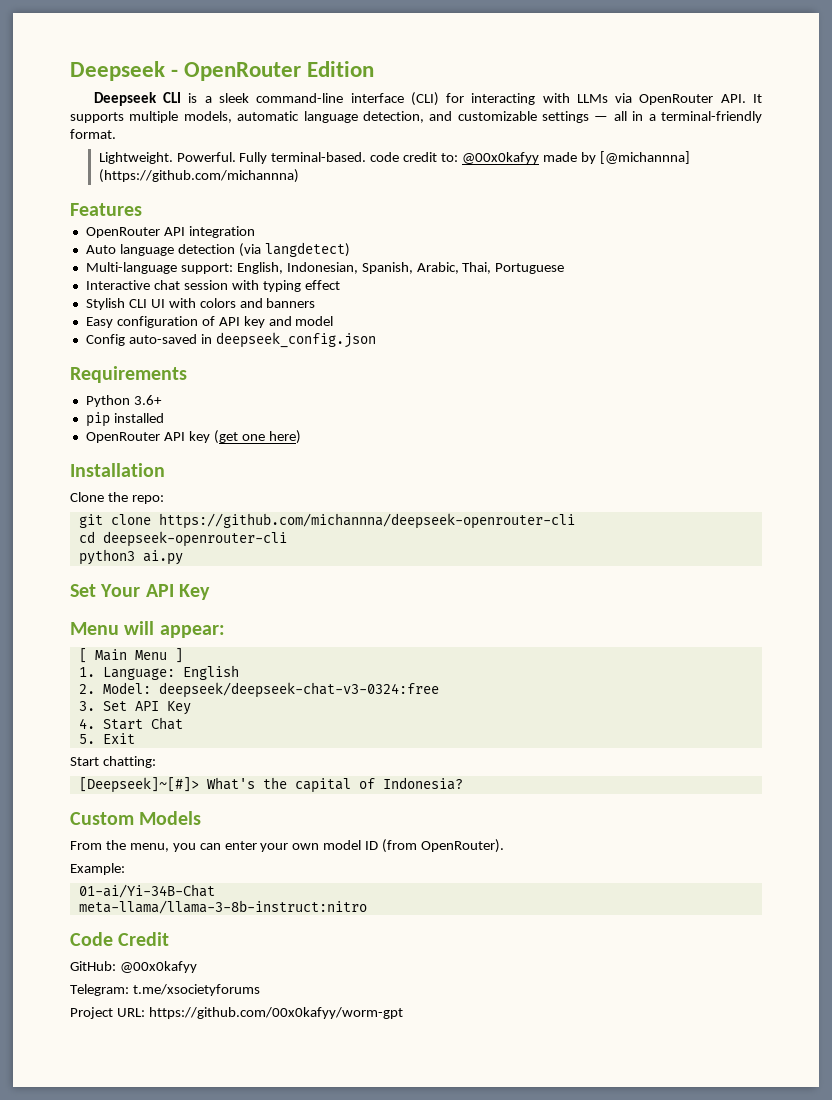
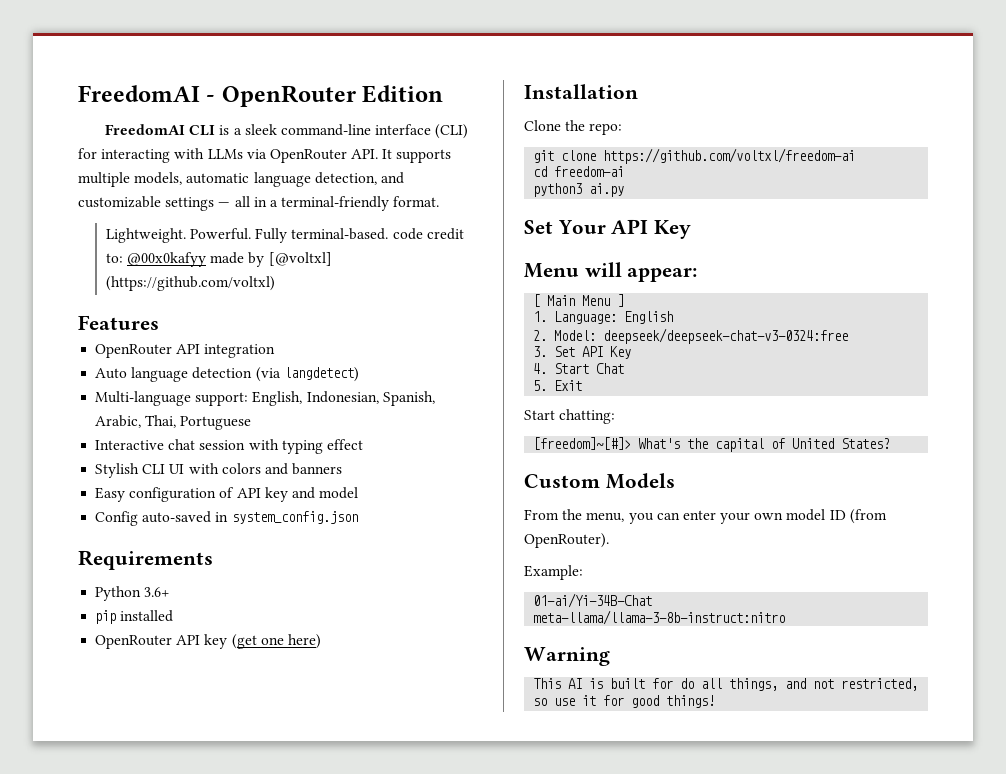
- Deepseek - OpenRouter Edition
+ FreedomAI - OpenRouter Edition
- Deepseek CLI is a sleek command-line interface (CLI) for interacting with LLMs via OpenRouter API. It supports multiple models, automatic language detection, and customizable settings — all in a terminal-friendly format.
+ FreedomAI CLI is a sleek command-line interface (CLI) for interacting with LLMs via OpenRouter API. It supports multiple models, automatic language detection, and customizable settings — all in a terminal-friendly format.
- Fully terminal-based. code credit to: @00x0kafyy made by [@michannna] (https://github.com/michannna)
+ Fully terminal-based. code credit to: @00x0kafyy made by [@voltxl] (https://github.com/voltxl)
- Config auto-saved in deepseek_config.json
+ Config auto-saved in system_config.json
- git clone https://github.com/michannna/deepseek-openrouter-cli
+ git clone https://github.com/voltxl/freedom-ai
- cd deepseek-openrouter-cli
+ cd freedom-ai
- [Deepseek]~[#]> What's the capital of Indonesia?
+ [freedom]~[#]> What's the capital of United States?
- Code Credit
- GitHub: @00x0kafyy
- Telegram: t.me/xsocietyforums
- Project URL: https://github.com/00x0kafyy/worm-gpt
+ Warning
+ This AI is built for do all things, and not restricted, so use it for good things!

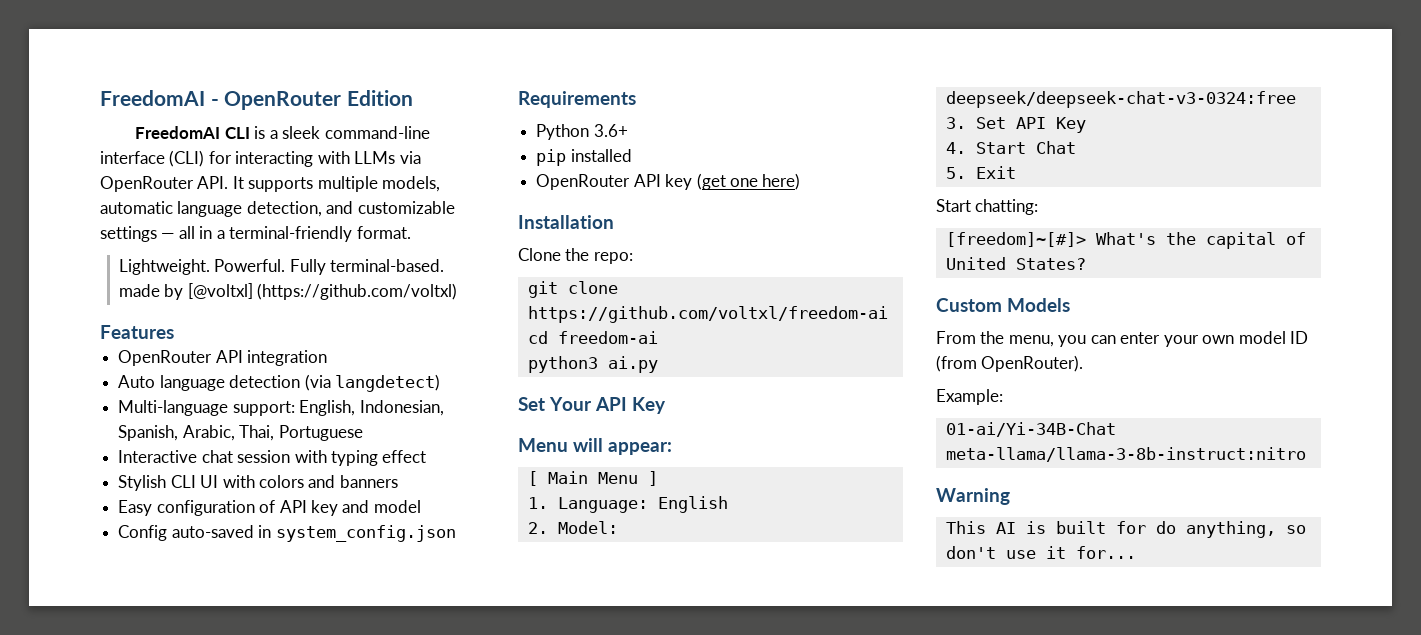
- Fully terminal-based. code credit to: @00x0kafyy made by [@voltxl] (https://github.com/voltxl)
+ Fully terminal-based. made by [@voltxl] (https://github.com/voltxl)
- This AI is built for do all things, and not restricted, so use it for good things!
+ This AI is built for do anything, so don't use it for...

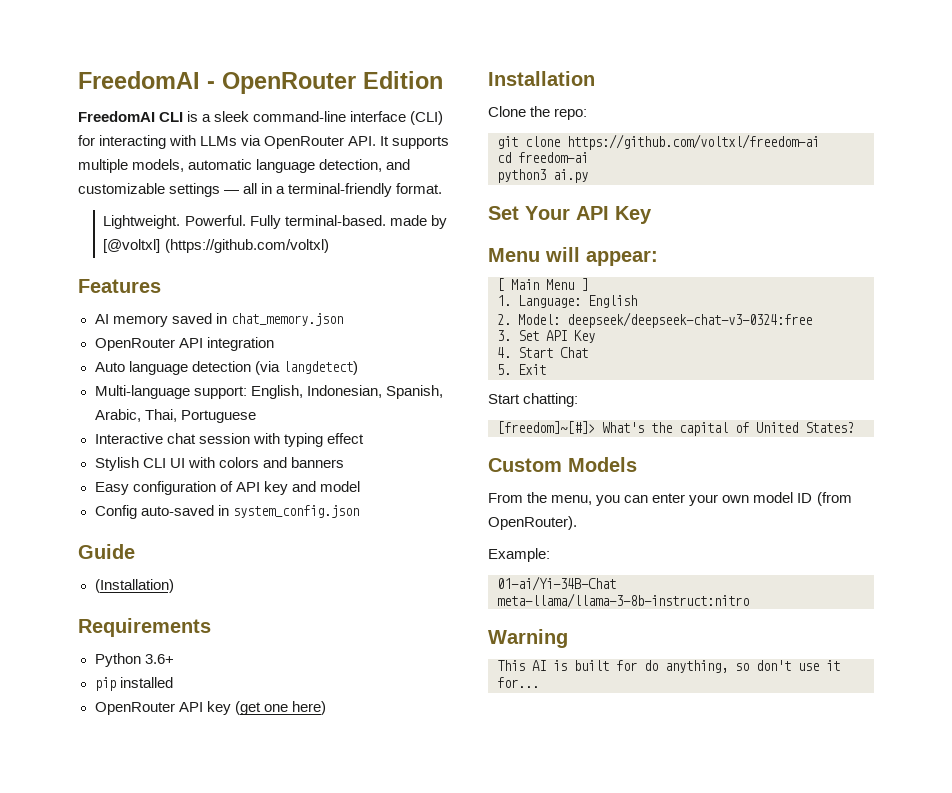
+ AI memory saved in chat_memory.json
+ Guide
+ (Installation)

